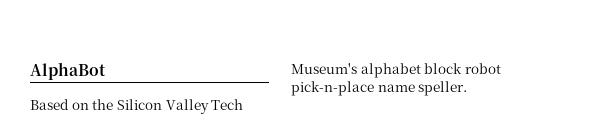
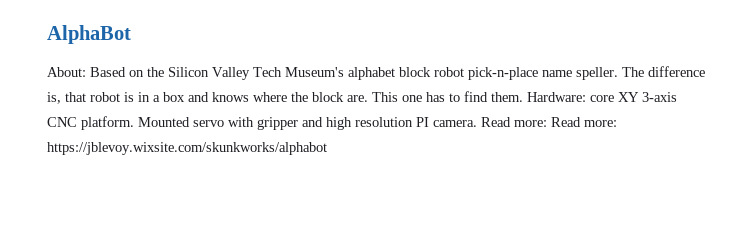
- Based on the Silicon Valley Tech Museum's alphabet block robot pick-n-place name speller.
+ About: Based on the Silicon Valley Tech Museum's alphabet block robot pick-n-place name speller.
+ The difference is, that robot is in a box and knows where the block are. This one has to find them. Hardware: core XY 3-axis CNC platform. Mounted servo with gripper and high resolution PI camera. Read more: Read more: https://jblevoy.wixsite.com/skunkworks/alphabot

